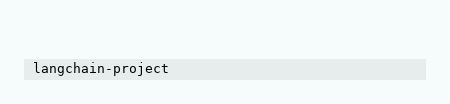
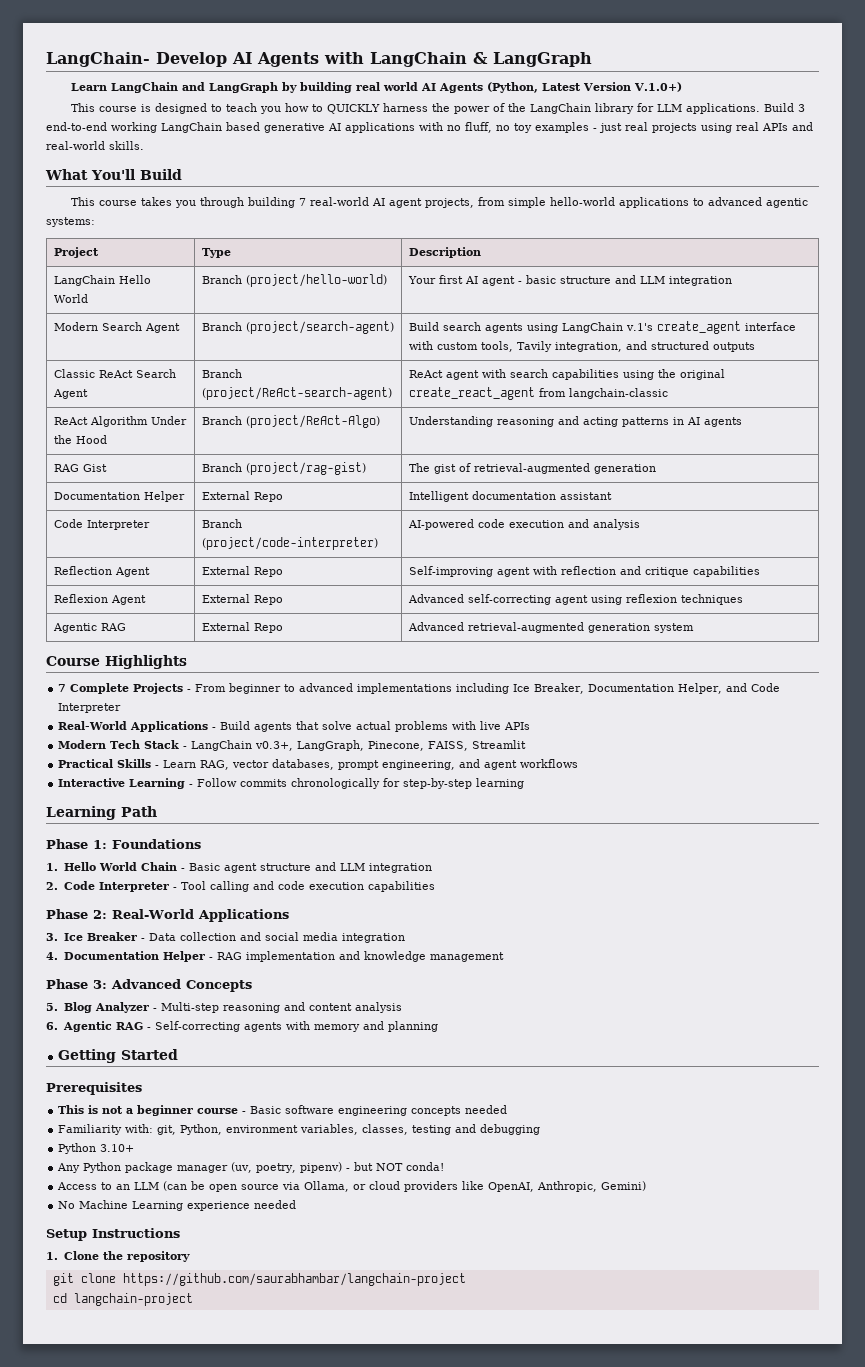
- langchain-project
+ LangChain- Develop AI Agents with LangChain & LangGraph
+ Learn LangChain and LangGraph by building real world AI Agents (Python, Latest Version V.1.0+)
+ This course is designed to teach you how to QUICKLY harness the power of the LangChain library for LLM applications. Build 3 end-to-end working LangChain based generative AI applications with no fluff, no toy examples - just real projects using real APIs and real-world skills.
+ What You'll Build
+ This course takes you through building 7 real-world AI agent projects, from simple hello-world applications to advanced agentic systems:
+ Project | Type | Description
+ LangChain Hello World | Branch (project/hello-world) | Your first AI agent - basic structure and LLM integration
+ Modern Search Agent | Branch (project/search-agent) | Build search agents using LangChain v.1's create_agent interface with custom tools, Tavily integration, and structured outputs
+ Classic ReAct Search Agent | Branch (project/ReAct-search-agent) | ReAct agent with search capabilities using the original create_react_agent from langchain-classic
+ ReAct Algorithm Under the Hood | Branch (project/ReAct-Algo) | Understanding reasoning and acting patterns in AI agents
+ RAG Gist | Branch (project/rag-gist) | The gist of retrieval-augmented generation
+ Documentation Helper | External Repo | Intelligent documentation assistant
+ Code Interpreter | Branch (project/code-interpreter) | AI-powered code execution and analysis
+ Reflection Agent | External Repo | Self-improving agent with reflection and critique capabilities
+ Reflexion Agent | External Repo | Advanced self-correcting agent using reflexion techniques
+ Agentic RAG | External Repo | Advanced retrieval-augmented generation system
+ Course Highlights
+ 7 Complete Projects - From beginner to advanced implementations including Ice Breaker, Documentation Helper, and Code Interpreter
+ Real-World Applications - Build agents that solve actual problems with live APIs
+ Modern Tech Stack - LangChain v0.3+, LangGraph, Pinecone, FAISS, Streamlit
+ Practical Skills - Learn RAG, vector databases, prompt engineering, and agent workflows
+ Interactive Learning - Follow commits chronologically for step-by-step learning
+ Learning Path
+ Phase 1: Foundations
+ 1. Hello World Chain - Basic agent structure and LLM integration
+ 2. Code Interpreter - Tool calling and code execution capabilities
+ Phase 2: Real-World Applications
+ 3. Ice Breaker - Data collection and social media integration
+ 4. Documentation Helper - RAG implementation and knowledge management
+ Phase 3: Advanced Concepts
+ 5. Blog Analyzer - Multi-step reasoning and content analysis
+ 6. Agentic RAG - Self-correcting agents with memory and planning
+ Getting Started
+ Prerequisites
+ This is not a beginner course - Basic software engineering concepts needed
+ Familiarity with: git, Python, environment variables, classes, testing and debugging
+ Python 3.10+
+ Any Python package manager (uv, poetry, pipenv) - but NOT conda!
+ Access to an LLM (can be open source via Ollama, or cloud providers like OpenAI, Anthropic, Gemini)
+ No Machine Learning experience needed
+ Setup Instructions
+ 1. Clone the repository
+ git clone https://github.com/saurabhambar/langchain-project
+ cd langchain-project

